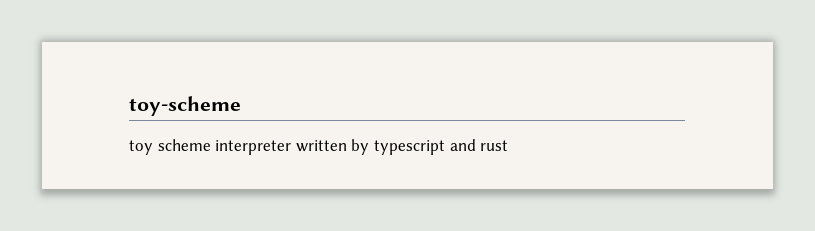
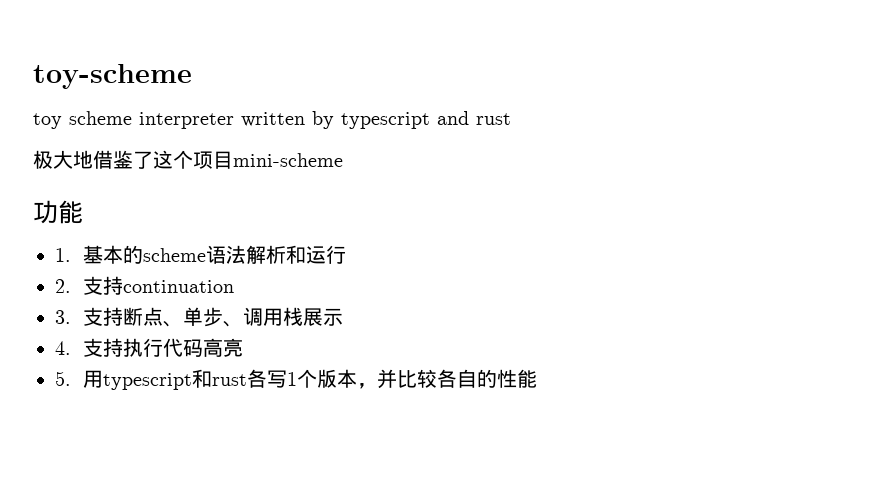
+ 极大地借鉴了这个项目mini-scheme
+ 功能
+ 1.基本的scheme语法解析和运行
+ 2.支持continuation
+ 3.支持断点、单步、调用栈展示
+ 4.支持执行代码高亮
+ 5.用typescript和rust各写1个版本，并比较各自的性能

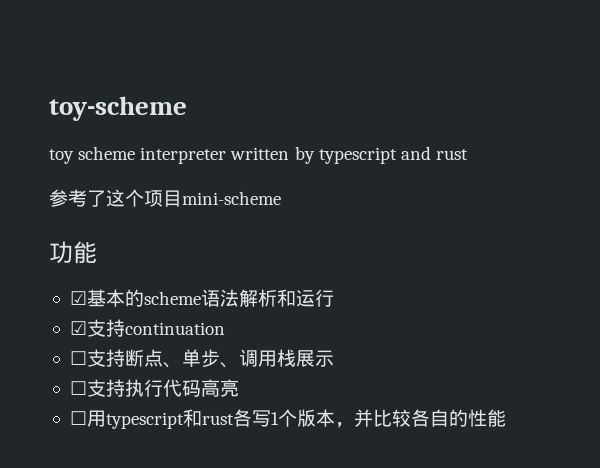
- 极大地借鉴了这个项目mini-scheme
+ 参考了这个项目mini-scheme
- 1.基本的scheme语法解析和运行
+ ☑基本的scheme语法解析和运行
- 2.支持continuation
+ ☑支持continuation
- 3.支持断点、单步、调用栈展示
+ ☐支持断点、单步、调用栈展示
- 4.支持执行代码高亮
+ ☐支持执行代码高亮
- 5.用typescript和rust各写1个版本，并比较各自的性能
+ ☐用typescript和rust各写1个版本，并比较各自的性能

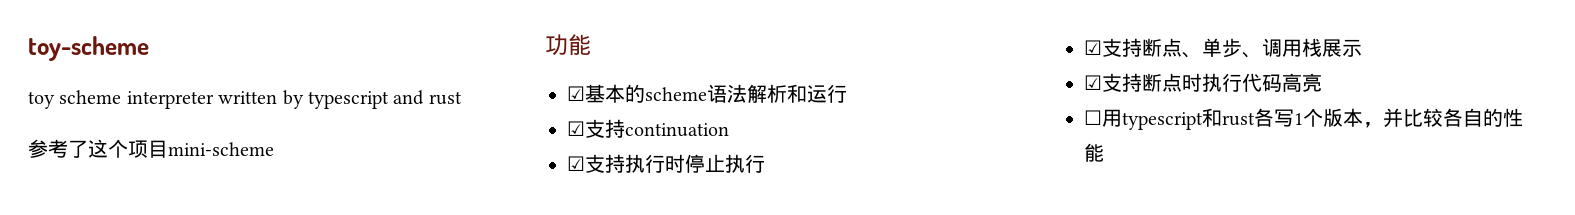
- ☐支持断点、单步、调用栈展示
+ ☑支持执行时停止执行
+ ☑支持断点、单步、调用栈展示
- ☐支持执行代码高亮
+ ☑支持断点时执行代码高亮

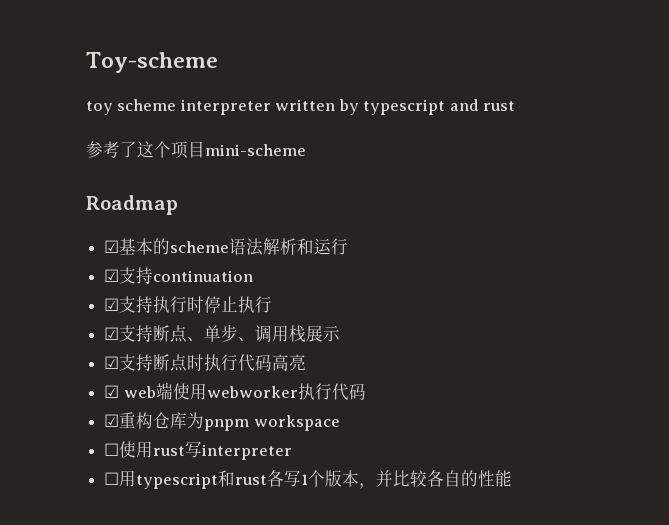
- toy-scheme
+ Toy-scheme
- 功能
+ Roadmap
+ ☑ web端使用webworker执行代码
+ ☑重构仓库为pnpm workspace
+ ☐使用rust写interpreter

